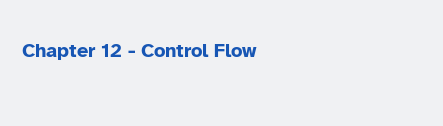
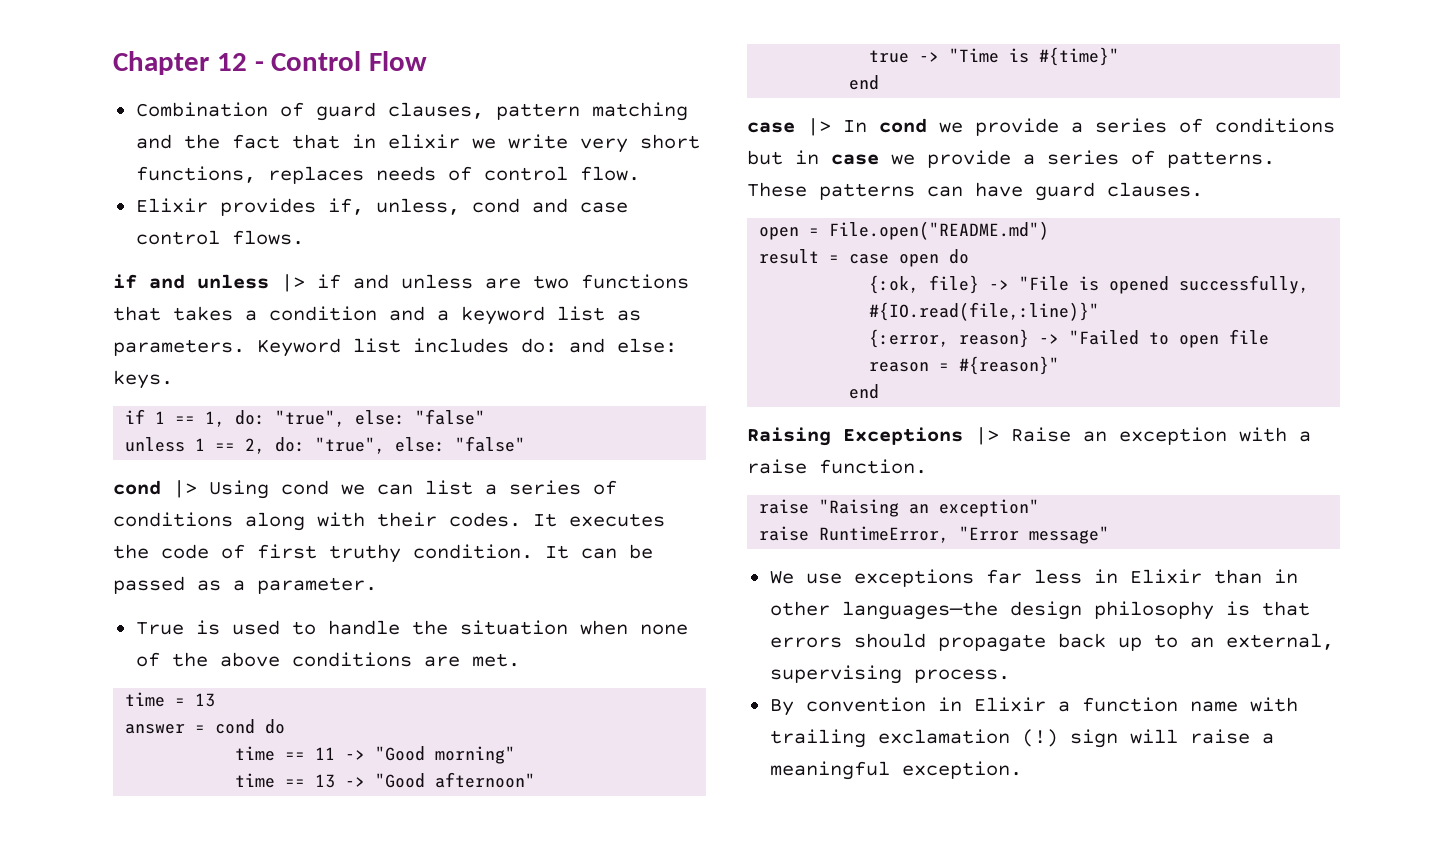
+ Combination of guard clauses, pattern matching and the fact that in elixir we write very short functions, replaces needs of control flow.
+ Elixir provides if, unless, cond and case control flows.
+ if and unless |> if and unless are two functions that takes a condition and a keyword list as parameters. Keyword list includes do: and else: keys.
+ if 1 == 1, do: "true", else: "false"
+ unless 1 == 2, do: "true", else: "false"
+ cond |> Using cond we can list a series of conditions along with their codes. It executes the code of first truthy condition. It can be passed as a parameter.
+ True is used to handle the situation when none of the above conditions are met.
+ time = 13
+ answer = cond do
+ time == 11 -> "Good morning"
+ time == 13 -> "Good afternoon"
+ true -> "Time is #{time}"
+ end
+ case |> In cond we provide a series of conditions but in case we provide a series of patterns. These patterns can have guard clauses.
+ open = File.open("README.md")
+ result = case open do
+ {:ok, file} -> "File is opened successfully, #{IO.read(file,:line)}"
+ {:error, reason} -> "Failed to open file reason = #{reason}"
+ end
+ Raising Exceptions |> Raise an exception with a raise function.
+ raise "Raising an exception"
+ raise RuntimeError, "Error message"
+ We use exceptions far less in Elixir than in other languages—the design philosophy is that errors should propagate back up to an external, supervising process.
+ By convention in Elixir a function name with trailing exclamation (!) sign will raise a meaningful exception.

